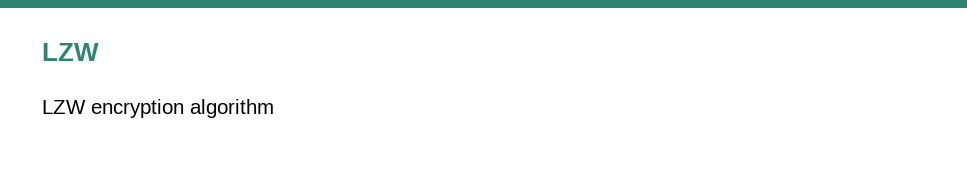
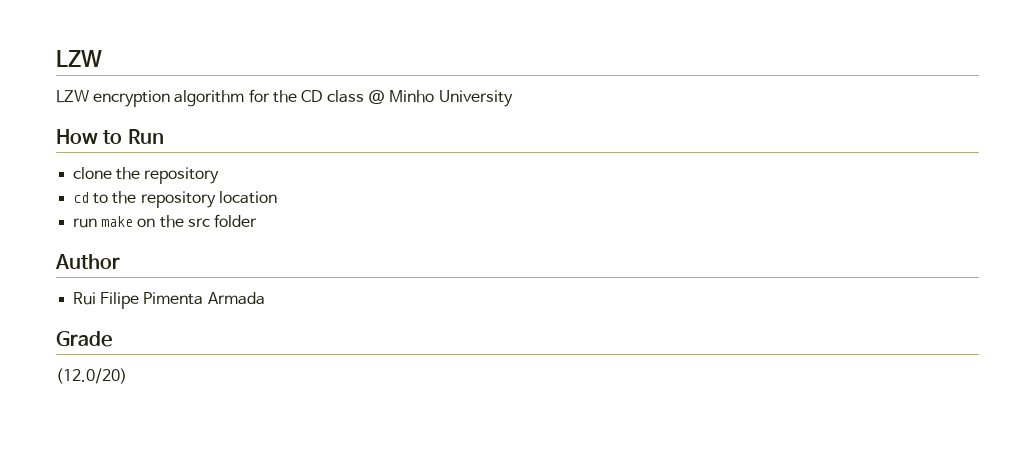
- LZW encryption algorithm
+ LZW encryption algorithm for the CD class @ Minho University
+ How to Run
+ clone the repository
+ cd to the repository location
+ run make on the src folder
+ Author
+ Rui Filipe Pimenta Armada
+ Grade
+ (12.0/20)

